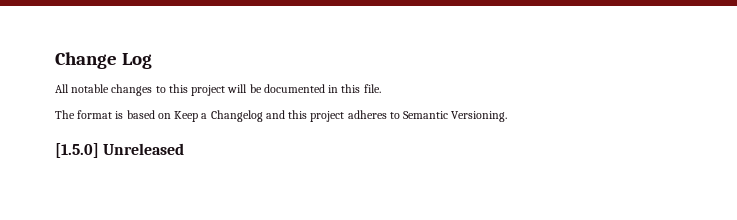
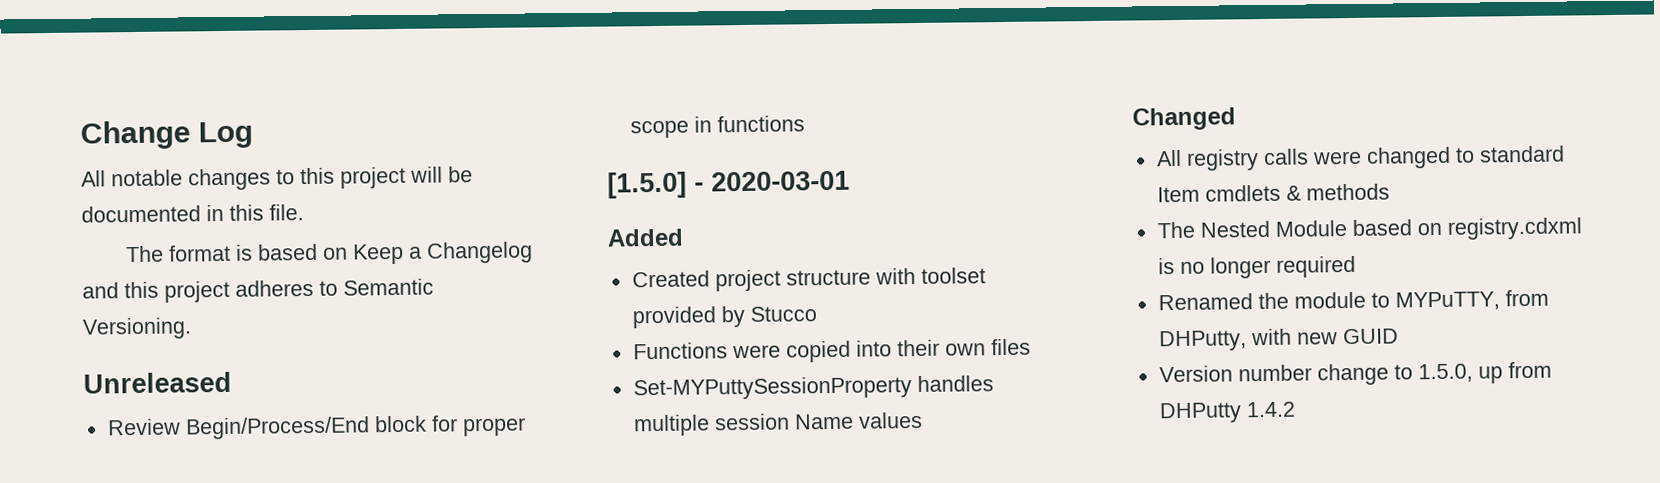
- [1.5.0] Unreleased
+ Unreleased
+ Review Begin/Process/End block for proper scope in functions
+ [1.5.0] - 2020-03-01
+ Added
+ Created project structure with toolset provided by Stucco
+ Functions were copied into their own files
+ Set-MYPuttySessionProperty handles multiple session Name values
+ Changed
+ All registry calls were changed to standard Item cmdlets & methods
+ The Nested Module based on registry.cdxml is no longer required
+ Renamed the module to MYPuTTY, from DHPutty, with new GUID
+ Version number change to 1.5.0, up from DHPutty 1.4.2

